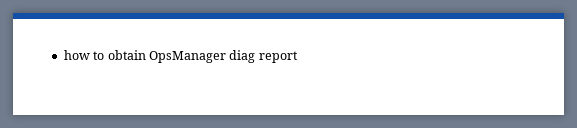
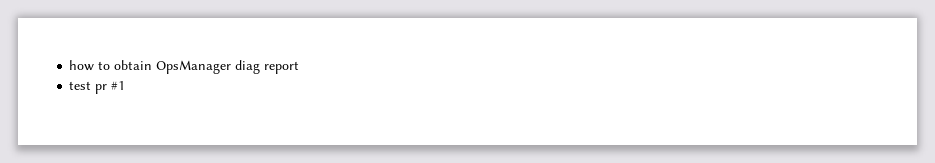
+ test pr #1

